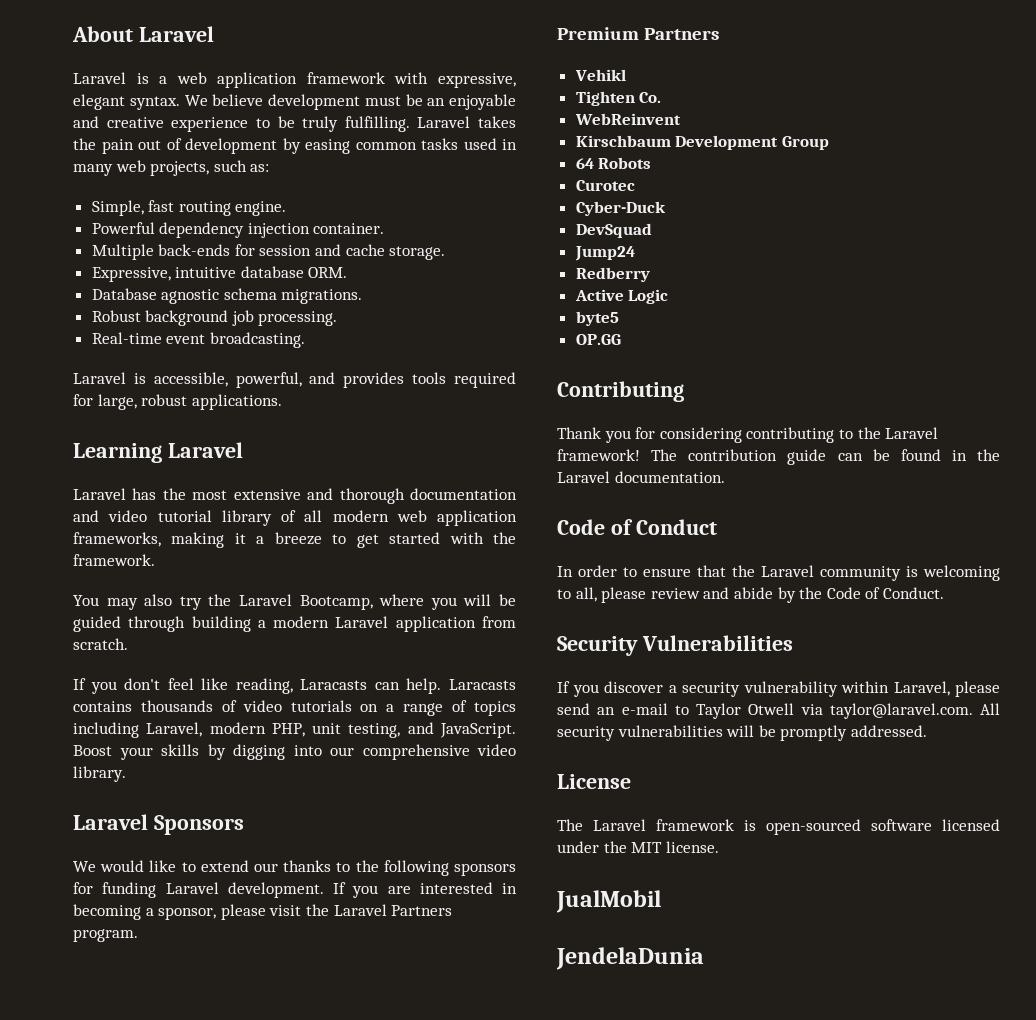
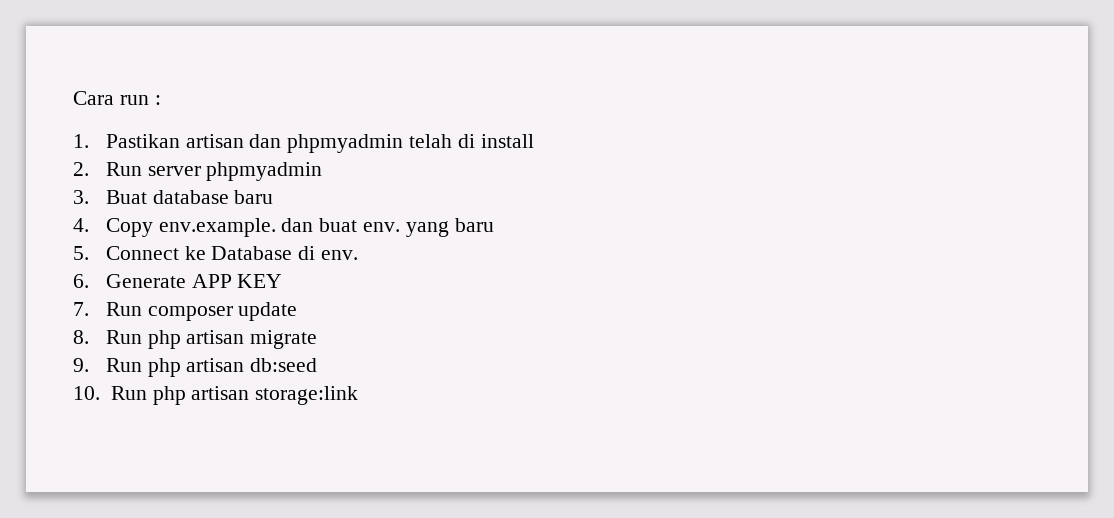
- About Laravel
- Laravel is a web application framework with expressive, elegant syntax. We believe development must be an enjoyable and creative experience to be truly fulfilling. Laravel takes the pain out of development by easing common tasks used in many web projects, such as:
- Simple, fast routing engine.
- Powerful dependency injection container.
- Multiple back-ends for session and cache storage.
- Expressive, intuitive database ORM.
- Database agnostic schema migrations.
- Robust background job processing.
- Real-time event broadcasting.
- Laravel is accessible, powerful, and provides tools required for large, robust applications.
- Learning Laravel
- Laravel has the most extensive and thorough documentation and video tutorial library of all modern web application frameworks, making it a breeze to get started with the framework.
- You may also try the Laravel Bootcamp, where you will be guided through building a modern Laravel application from scratch.
- If you don't feel like reading, Laracasts can help. Laracasts contains thousands of video tutorials on a range of topics including Laravel, modern PHP, unit testing, and JavaScript. Boost your skills by digging into our comprehensive video library.
- Laravel Sponsors
- We would like to extend our thanks to the following sponsors for funding Laravel development. If you are interested in becoming a sponsor, please visit the Laravel Partners program.
- Premium Partners
- Vehikl
- Tighten Co.
- WebReinvent
- Kirschbaum Development Group
- 64 Robots
- Curotec
- Cyber-Duck
- DevSquad
- Jump24
- Redberry
- Active Logic
- byte5
- OP.GG
- Contributing
- Thank you for considering contributing to the Laravel framework! The contribution guide can be found in the Laravel documentation.
- Code of Conduct
- In order to ensure that the Laravel community is welcoming to all, please review and abide by the Code of Conduct.
- Security Vulnerabilities
- If you discover a security vulnerability within Laravel, please send an e-mail to Taylor Otwell via taylor@laravel.com. All security vulnerabilities will be promptly addressed.
- License
- The Laravel framework is open-sourced software licensed under the MIT license.
- JualMobil
- JendelaDunia
+ Cara run :
+ 1. Pastikan artisan dan phpmyadmin telah di install
+ 2. Run server phpmyadmin
+ 3. Buat database baru
+ 4. Copy env.example. dan buat env. yang baru
+ 5. Connect ke Database di env.
+ 6. Generate APP KEY
+ 7. Run composer update
+ 8. Run php artisan migrate
+ 9. Run php artisan db:seed
+ 10. Run php artisan storage:link

